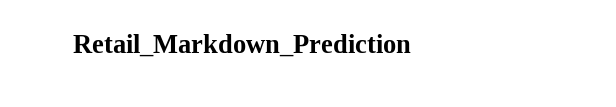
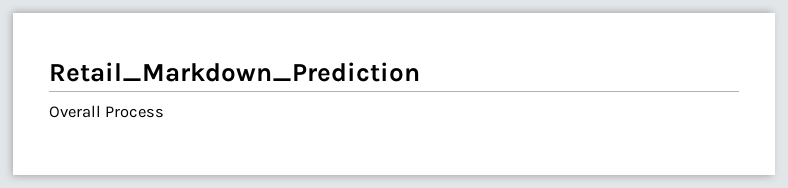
+ Overall Process

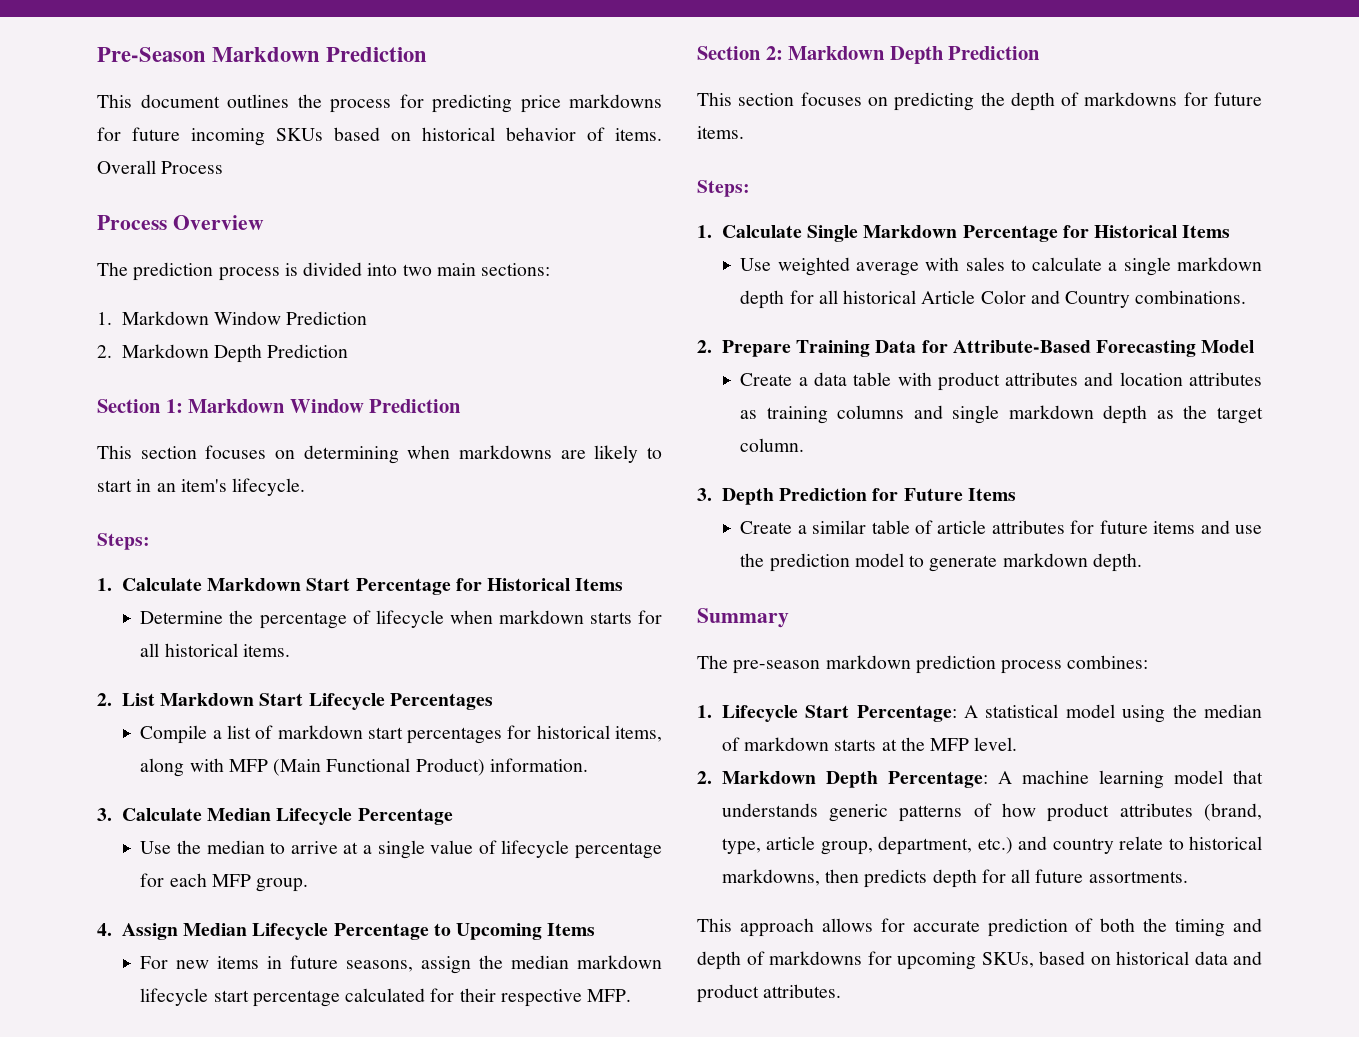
- Retail_Markdown_Prediction
- Overall Process
+ Pre-Season Markdown Prediction
+ This document outlines the process for predicting price markdowns for future incoming SKUs based on historical behavior of items. Overall Process
+ Process Overview
+ The prediction process is divided into two main sections:
+ 1. Markdown Window Prediction
+ 2. Markdown Depth Prediction
+ Section 1: Markdown Window Prediction
+ This section focuses on determining when markdowns are likely to start in an item's lifecycle.
+ Steps:
+ 1. Calculate Markdown Start Percentage for Historical Items
+ Determine the percentage of lifecycle when markdown starts for all historical items.
+ 2. List Markdown Start Lifecycle Percentages
+ Compile a list of markdown start percentages for historical items, along with MFP (Main Functional Product) information.
+ 3. Calculate Median Lifecycle Percentage
+ Use the median to arrive at a single value of lifecycle percentage for each MFP group.
+ 4. Assign Median Lifecycle Percentage to Upcoming Items
+ For new items in future seasons, assign the median markdown lifecycle start percentage calculated for their respective MFP.
+ Section 2: Markdown Depth Prediction
+ This section focuses on predicting the depth of markdowns for future items.
+ Steps:
+ 1. Calculate Single Markdown Percentage for Historical Items
+ Use weighted average with sales to calculate a single markdown depth for all historical Article Color and Country combinations.
+ 2. Prepare Training Data for Attribute-Based Forecasting Model
+ Create a data table with product attributes and location attributes as training columns and single markdown depth as the target column.
+ 3. Depth Prediction for Future Items
+ Create a similar table of article attributes for future items and use the prediction model to generate markdown depth.
+ Summary
+ The pre-season markdown prediction process combines:
+ 1. Lifecycle Start Percentage: A statistical model using the median of markdown starts at the MFP level.
+ 2. Markdown Depth Percentage: A machine learning model that understands generic patterns of how product attributes (brand, type, article group, department, etc.) and country relate to historical markdowns, then predicts depth for all future assortments.
+ This approach allows for accurate prediction of both the timing and depth of markdowns for upcoming SKUs, based on historical data and product attributes.

